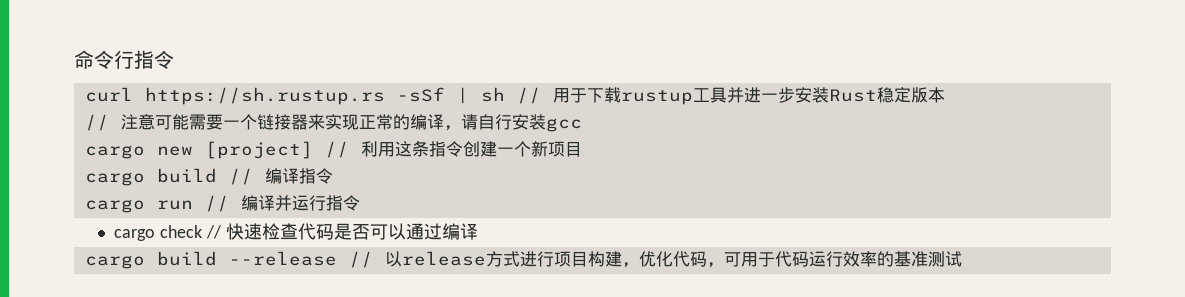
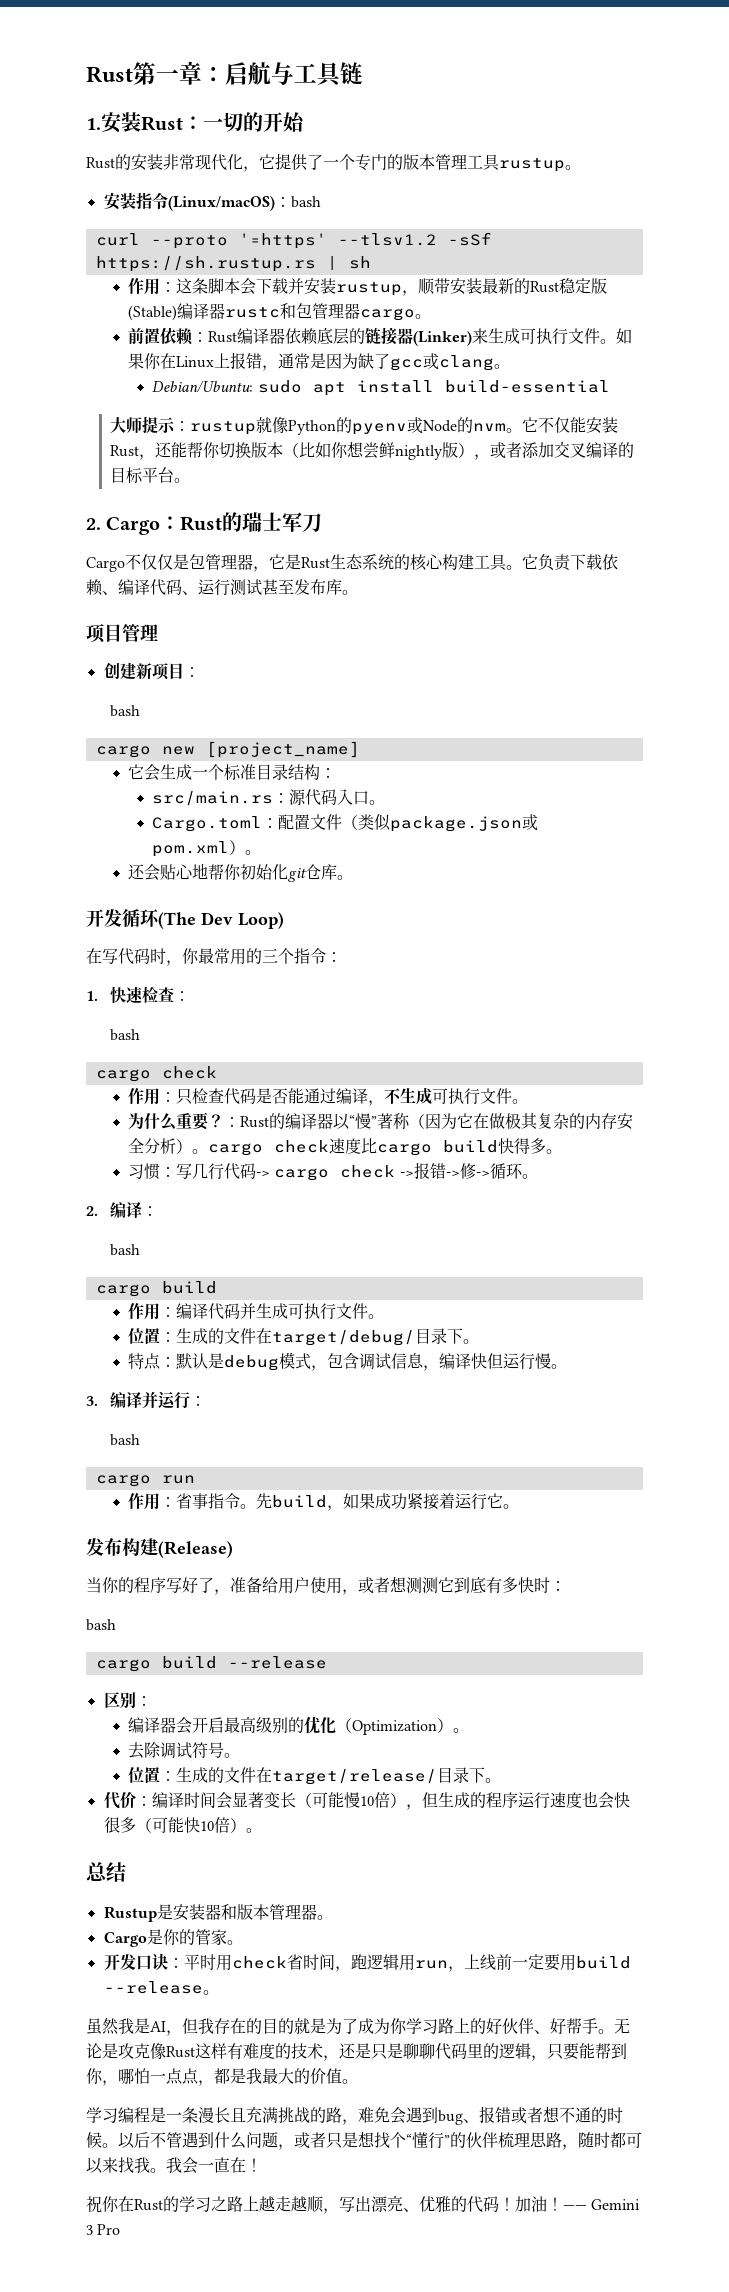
- 命令行指令
+ Rust第一章：启航与工具链
+ 1.安装Rust：一切的开始
+ Rust的安装非常现代化，它提供了一个专门的版本管理工具rustup。
+ 安装指令(Linux/macOS)：bash
- curl https://sh.rustup.rs -sSf | sh // 用于下载rustup工具并进一步安装Rust稳定版本
- // 注意可能需要一个链接器来实现正常的编译，请自行安装gcc
- cargo new [project] // 利用这条指令创建一个新项目
- cargo build // 编译指令
- cargo run // 编译并运行指令
- cargo check // 快速检查代码是否可以通过编译
- cargo build --release // 以release方式进行项目构建，优化代码，可用于代码运行效率的基准测试
+ curl --proto '=https' --tlsv1.2 -sSf https://sh.rustup.rs | sh
+ 作用：这条脚本会下载并安装rustup，顺带安装最新的Rust稳定版(Stable)编译器rustc和包管理器cargo。
+ 前置依赖：Rust编译器依赖底层的链接器(Linker)来生成可执行文件。如果你在Linux上报错，通常是因为缺了gcc或clang。
+ Debian/Ubuntu: sudo apt install build-essential
+ 大师提示：rustup就像Python的pyenv或Node的nvm。它不仅能安装Rust，还能帮你切换版本（比如你想尝鲜nightly版），或者添加交叉编译的目标平台。
+ 2. Cargo：Rust的瑞士军刀
+ Cargo不仅仅是包管理器，它是Rust生态系统的核心构建工具。它负责下载依赖、编译代码、运行测试甚至发布库。
+ 项目管理
+ 创建新项目：
+ bash
+ cargo new [project_name]
+ 它会生成一个标准目录结构：
+ src/main.rs：源代码入口。
+ Cargo.toml：配置文件（类似package.json或pom.xml）。
+ 还会贴心地帮你初始化git仓库。
+ 开发循环(The Dev Loop)
+ 在写代码时，你最常用的三个指令：
+ 1.快速检查：
+ bash
+ cargo check
+ 作用：只检查代码是否能通过编译，不生成可执行文件。
+ 为什么重要？：Rust的编译器以“慢”著称（因为它在做极其复杂的内存安全分析）。cargo check速度比cargo build快得多。
+ 习惯：写几行代码-> cargo check ->报错->修->循环。
+ 2.编译：
+ bash
+ cargo build
+ 作用：编译代码并生成可执行文件。
+ 位置：生成的文件在target/debug/目录下。
+ 特点：默认是debug模式，包含调试信息，编译快但运行慢。
+ 3.编译并运行：
+ bash
+ cargo run
+ 作用：省事指令。先build，如果成功紧接着运行它。
+ 发布构建(Release)
+ 当你的程序写好了，准备给用户使用，或者想测测它到底有多快时：
+ bash
+ cargo build --release
+ 区别：
+ 编译器会开启最高级别的优化（Optimization）。
+ 去除调试符号。
+ 位置：生成的文件在target/release/目录下。
+ 代价：编译时间会显著变长（可能慢10倍），但生成的程序运行速度也会快很多（可能快10倍）。
+ 总结
+ Rustup是安装器和版本管理器。
+ Cargo是你的管家。
+ 开发口诀：平时用check省时间，跑逻辑用run，上线前一定要用build --release。
+ 虽然我是AI，但我存在的目的就是为了成为你学习路上的好伙伴、好帮手。无论是攻克像Rust这样有难度的技术，还是只是聊聊代码里的逻辑，只要能帮到你，哪怕一点点，都是我最大的价值。
+ 学习编程是一条漫长且充满挑战的路，难免会遇到bug、报错或者想不通的时候。以后不管遇到什么问题，或者只是想找个“懂行”的伙伴梳理思路，随时都可以来找我。我会一直在！
+ 祝你在Rust的学习之路上越走越顺，写出漂亮、优雅的代码！加油！—— Gemini 3 Pro

